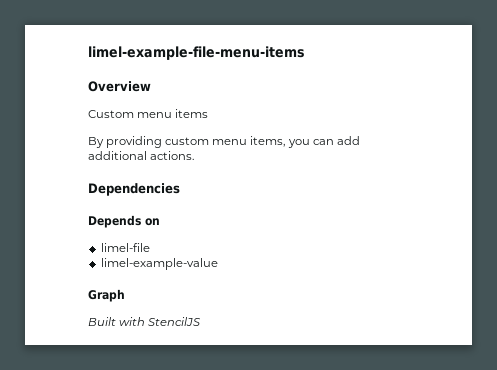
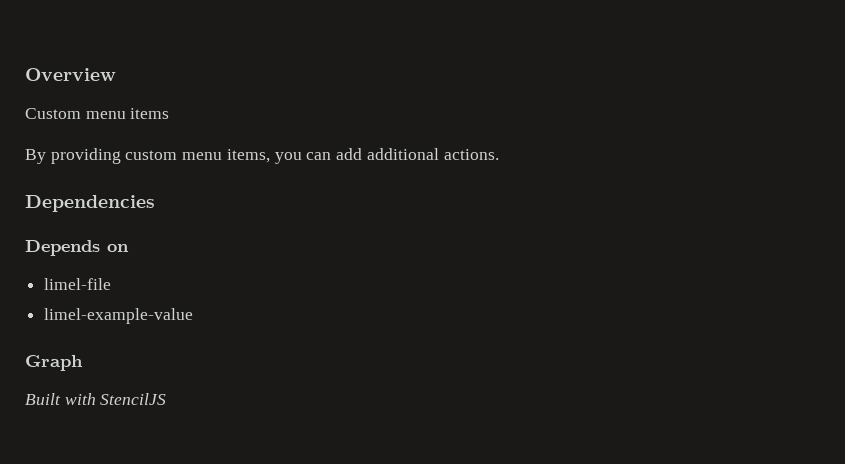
- limel-example-file-menu-items

